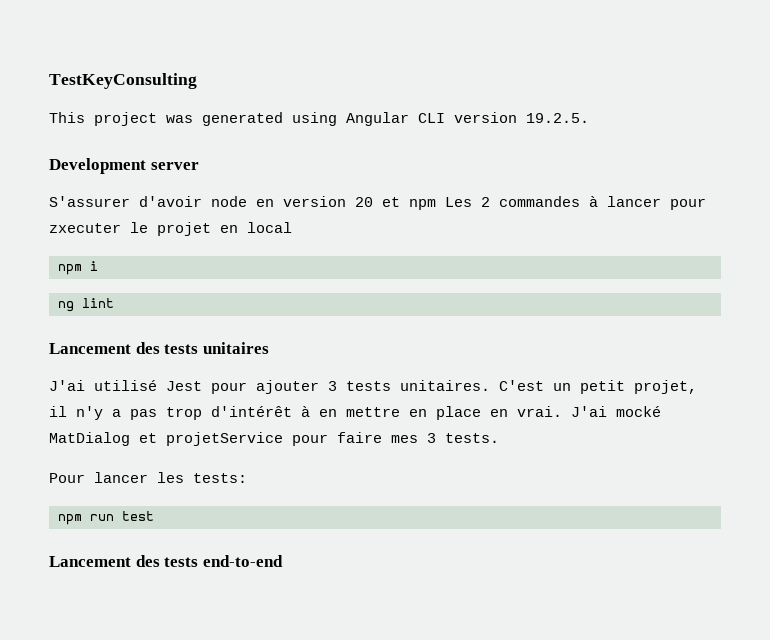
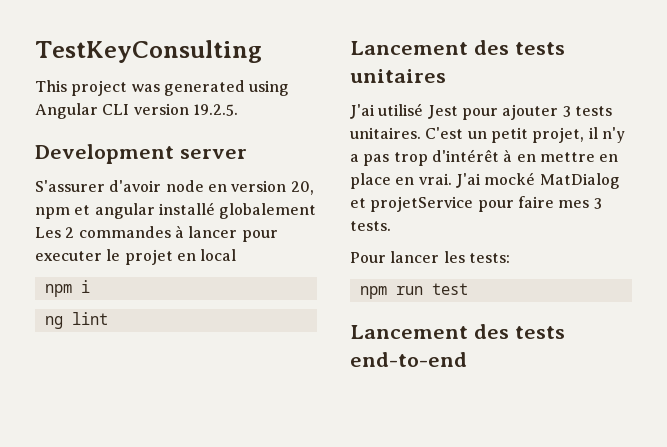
- S'assurer d'avoir node en version 20 et npm Les 2 commandes à lancer pour zxecuter le projet en local
+ S'assurer d'avoir node en version 20, npm et angular installé globalement Les 2 commandes à lancer pour executer le projet en local

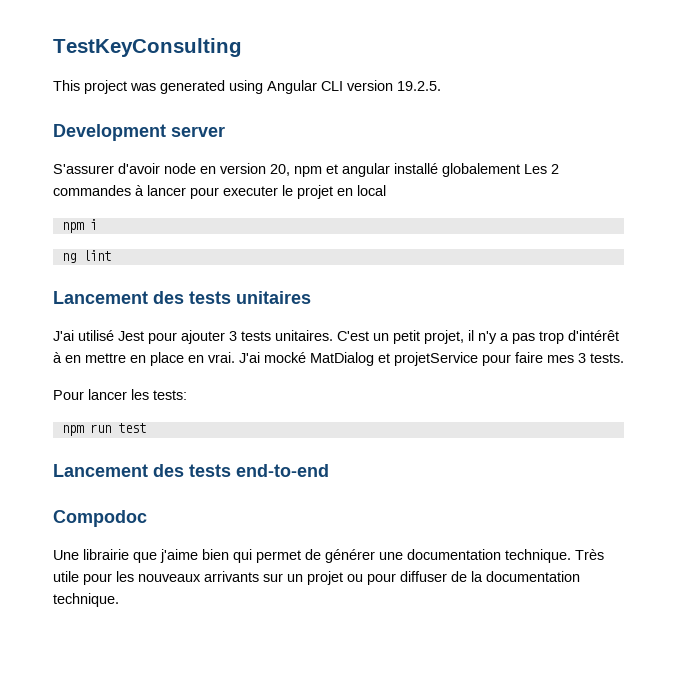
+ Compodoc
+ Une librairie que j'aime bien qui permet de générer une documentation technique. Très utile pour les nouveaux arrivants sur un projet ou pour diffuser de la documentation technique.

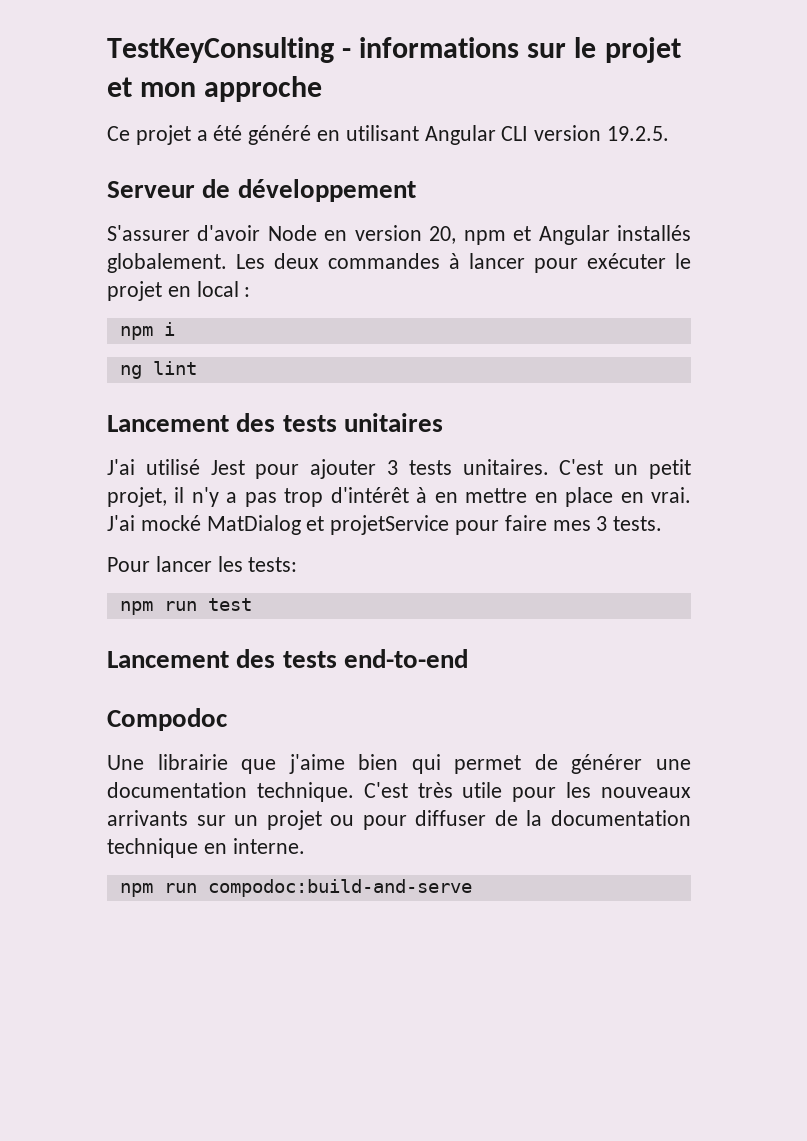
- TestKeyConsulting
- This project was generated using Angular CLI version 19.2.5.
+ TestKeyConsulting - informations sur le projet et mon approche
+ Ce projet a été généré en utilisant Angular CLI version 19.2.5.
- Development server
+ Serveur de développement
- S'assurer d'avoir node en version 20, npm et angular installé globalement Les 2 commandes à lancer pour executer le projet en local
+ S'assurer d'avoir Node en version 20, npm et Angular installés globalement. Les deux commandes à lancer pour exécuter le projet en local :
- Très utile pour les nouveaux arrivants sur un projet ou pour diffuser de la documentation technique.
+ C'est très utile pour les nouveaux arrivants sur un projet ou pour diffuser de la documentation technique en interne.
+ npm run compodoc:build-and-serve

